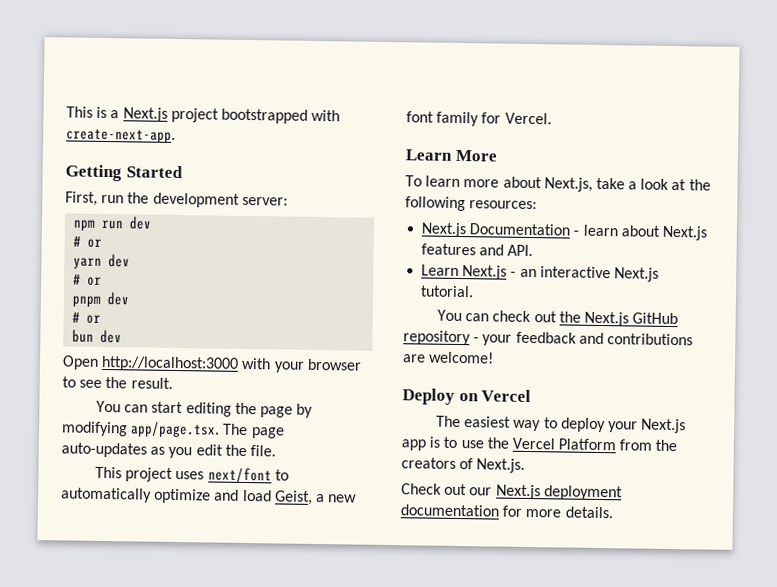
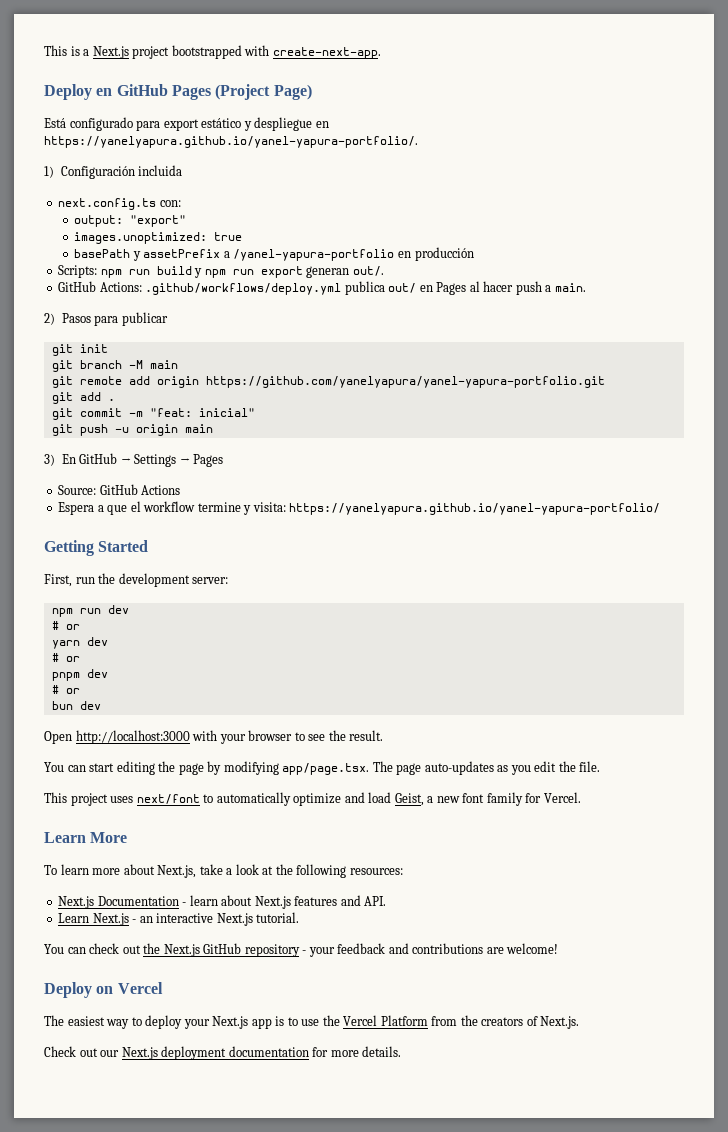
+ Deploy en GitHub Pages (Project Page)
+ Está configurado para export estático y despliegue en https://yanelyapura.github.io/yanel-yapura-portfolio/.
+ 1) Configuración incluida
+ next.config.ts con:
+ output: "export"
+ images.unoptimized: true
+ basePath y assetPrefix a /yanel-yapura-portfolio en producción
+ Scripts: npm run build y npm run export generan out/.
+ GitHub Actions: .github/workflows/deploy.yml publica out/ en Pages al hacer push a main.
+ 2) Pasos para publicar
+ git init
+ git branch -M main
+ git remote add origin https://github.com/yanelyapura/yanel-yapura-portfolio.git
+ git add .
+ git commit -m "feat: inicial"
+ git push -u origin main
+ 3) En GitHub → Settings → Pages
+ Source: GitHub Actions
+ Espera a que el workflow termine y visita: https://yanelyapura.github.io/yanel-yapura-portfolio/

